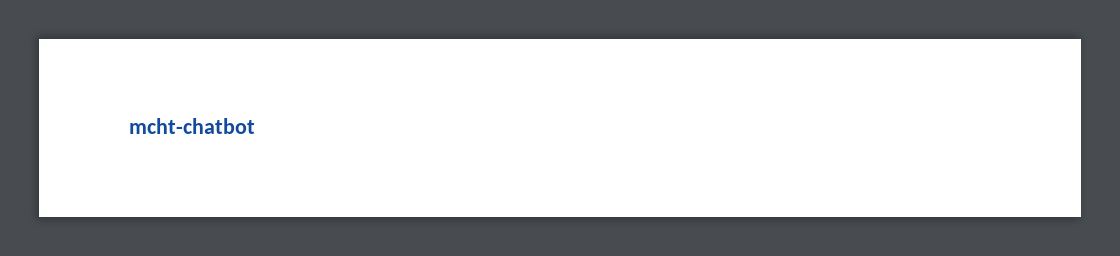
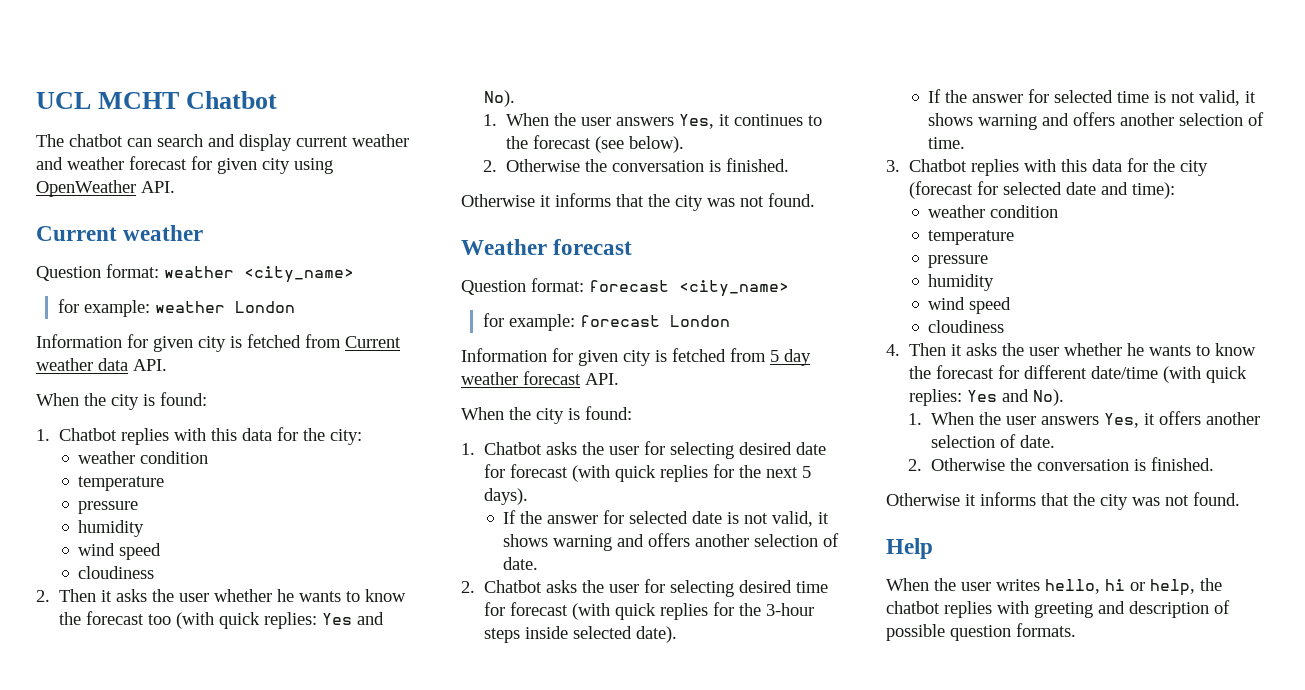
- mcht-chatbot
+ UCL MCHT Chatbot
+ The chatbot can search and display current weather and weather forecast for given city using OpenWeather API.
+ Current weather
+ Question format: weather <city_name>
+ for example: weather London
+ Information for given city is fetched from Current weather data API.
+ When the city is found:
+ 1. Chatbot replies with this data for the city:
+ weather condition
+ temperature
+ pressure
+ humidity
+ wind speed
+ cloudiness
+ 2. Then it asks the user whether he wants to know the forecast too (with quick replies: Yes and No).
+ 1. When the user answers Yes, it continues to the forecast (see below).
+ 2. Otherwise the conversation is finished.
+ Otherwise it informs that the city was not found.
+ Weather forecast
+ Question format: forecast <city_name>
+ for example: forecast London
+ Information for given city is fetched from 5 day weather forecast API.
+ When the city is found:
+ 1. Chatbot asks the user for selecting desired date for forecast (with quick replies for the next 5 days).
+ If the answer for selected date is not valid, it shows warning and offers another selection of date.
+ 2. Chatbot asks the user for selecting desired time for forecast (with quick replies for the 3-hour steps inside selected date).
+ If the answer for selected time is not valid, it shows warning and offers another selection of time.
+ 3. Chatbot replies with this data for the city (forecast for selected date and time):
+ weather condition
+ temperature
+ pressure
+ humidity
+ wind speed
+ cloudiness
+ 4. Then it asks the user whether he wants to know the forecast for different date/time (with quick replies: Yes and No).
+ 1. When the user answers Yes, it offers another selection of date.
+ 2. Otherwise the conversation is finished.
+ Otherwise it informs that the city was not found.
+ Help
+ When the user writes hello, hi or help, the chatbot replies with greeting and description of possible question formats.

